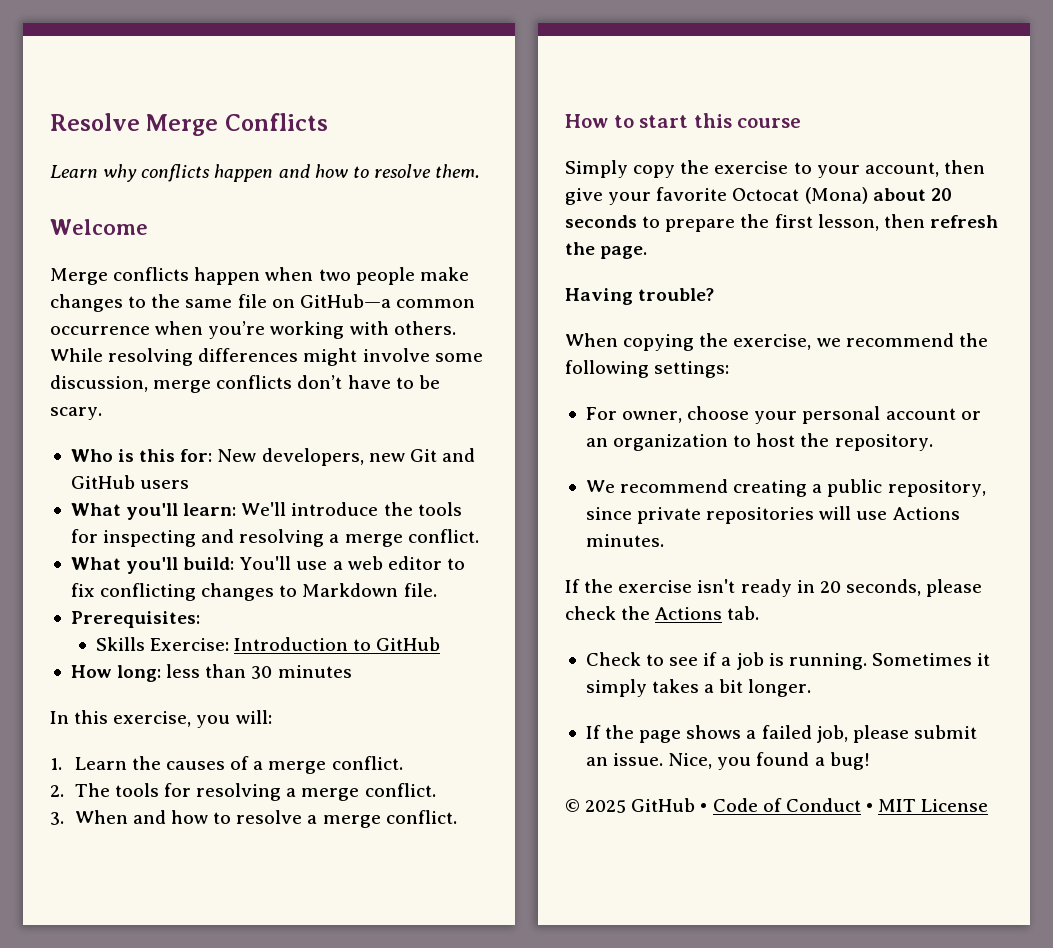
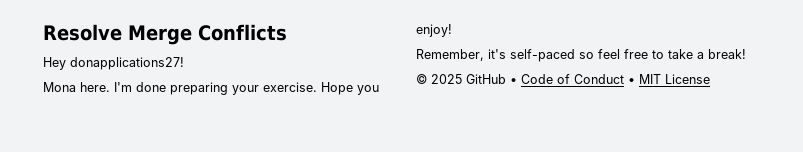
- Learn why conflicts happen and how to resolve them.
- Welcome
- Merge conflicts happen when two people make changes to the same file on GitHub—a common occurrence when you’re working with others. While resolving differences might involve some discussion, merge conflicts don’t have to be scary.
- Who is this for: New developers, new Git and GitHub users
- What you'll learn: We'll introduce the tools for inspecting and resolving a merge conflict.
- What you'll build: You'll use a web editor to fix conflicting changes to Markdown file.
- Prerequisites:
- Skills Exercise: Introduction to GitHub
- How long: less than 30 minutes
- In this exercise, you will:
- 1. Learn the causes of a merge conflict.
- 2. The tools for resolving a merge conflict.
- 3. When and how to resolve a merge conflict.
- How to start this course
- Simply copy the exercise to your account, then give your favorite Octocat (Mona) about 20 seconds to prepare the first lesson, then refresh the page.
- Having trouble?
- When copying the exercise, we recommend the following settings:
- For owner, choose your personal account or an organization to host the repository.
- We recommend creating a public repository, since private repositories will use Actions minutes.
- If the exercise isn't ready in 20 seconds, please check the Actions tab.
- Check to see if a job is running. Sometimes it simply takes a bit longer.
- If the page shows a failed job, please submit an issue. Nice, you found a bug!
+ Hey donapplications27!
+ Mona here. I'm done preparing your exercise. Hope you enjoy!
+ Remember, it's self-paced so feel free to take a break!

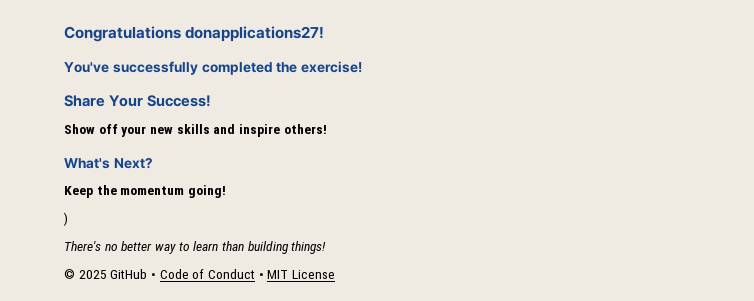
- Resolve Merge Conflicts
- Hey donapplications27!
- Mona here. I'm done preparing your exercise. Hope you enjoy!
- Remember, it's self-paced so feel free to take a break!
+ Congratulations donapplications27!
+ You've successfully completed the exercise!
+ Share Your Success!
+ Show off your new skills and inspire others!
+ What's Next?
+ Keep the momentum going!
+ )
+ There's no better way to learn than building things!

